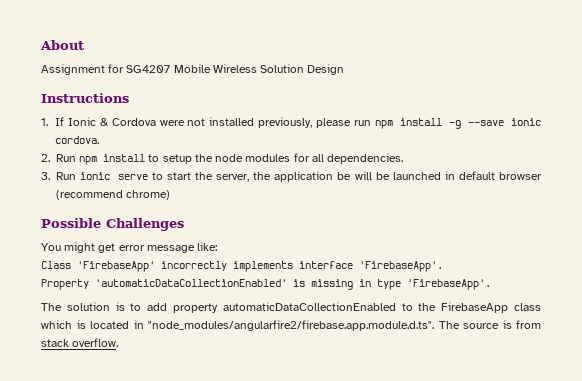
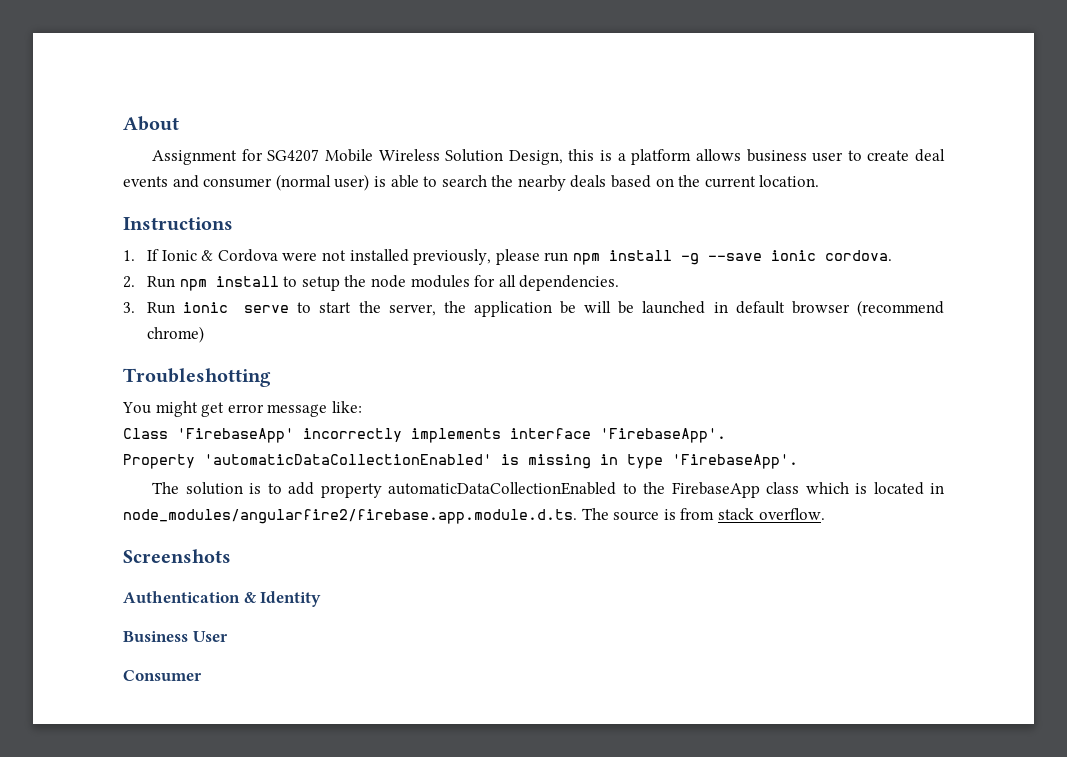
- Assignment for SG4207 Mobile Wireless Solution Design
+ Assignment for SG4207 Mobile Wireless Solution Design, this is a platform allows business user to create deal events and consumer (normal user) is able to search the nearby deals based on the current location.
- Possible Challenges
+ Troubleshotting
- The solution is to add property automaticDataCollectionEnabled to the FirebaseApp class which is located in "node_modules/angularfire2/firebase.app.module.d.ts". The source is from stack overflow.
+ The solution is to add property automaticDataCollectionEnabled to the FirebaseApp class which is located in node_modules/angularfire2/firebase.app.module.d.ts. The source is from stack overflow.
+ Screenshots
+ Authentication & Identity
+ Business User
+ Consumer

